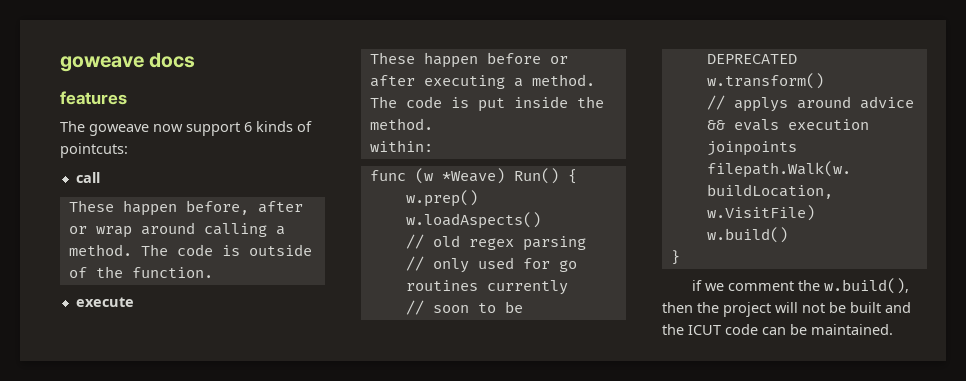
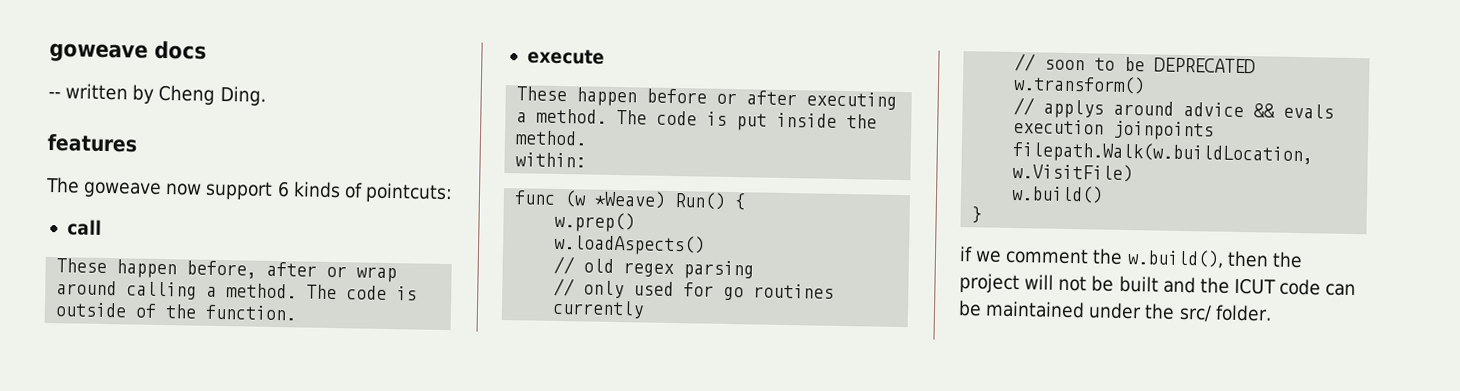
+ -- written by Cheng Ding.
- if we comment the w.build(), then the project will not be built and the ICUT code can be maintained.
+ if we comment the w.build(), then the project will not be built and the ICUT code can be maintained under the src/ folder.

